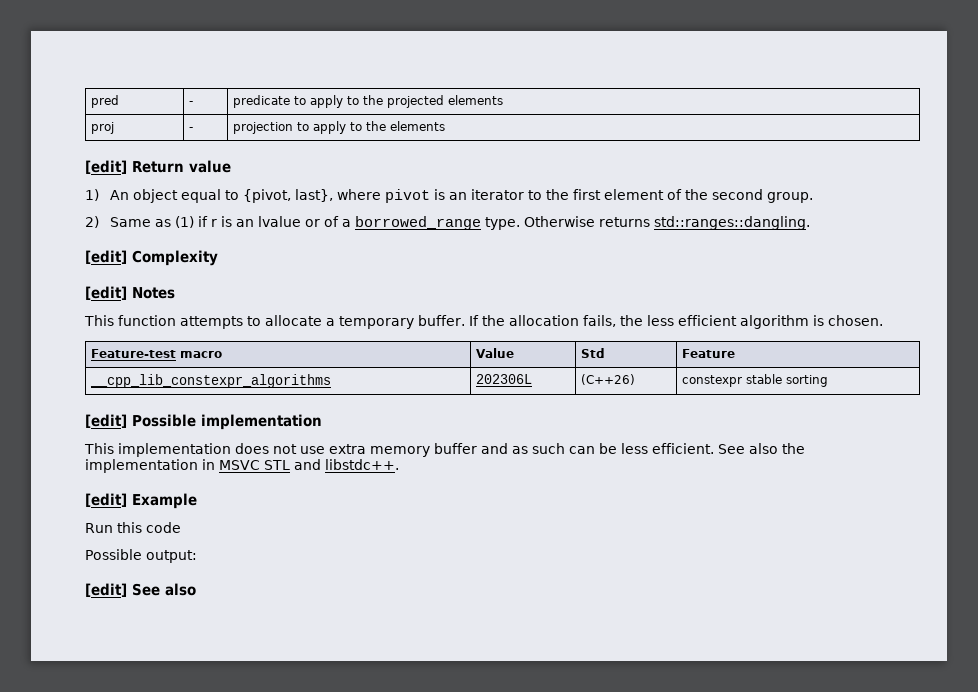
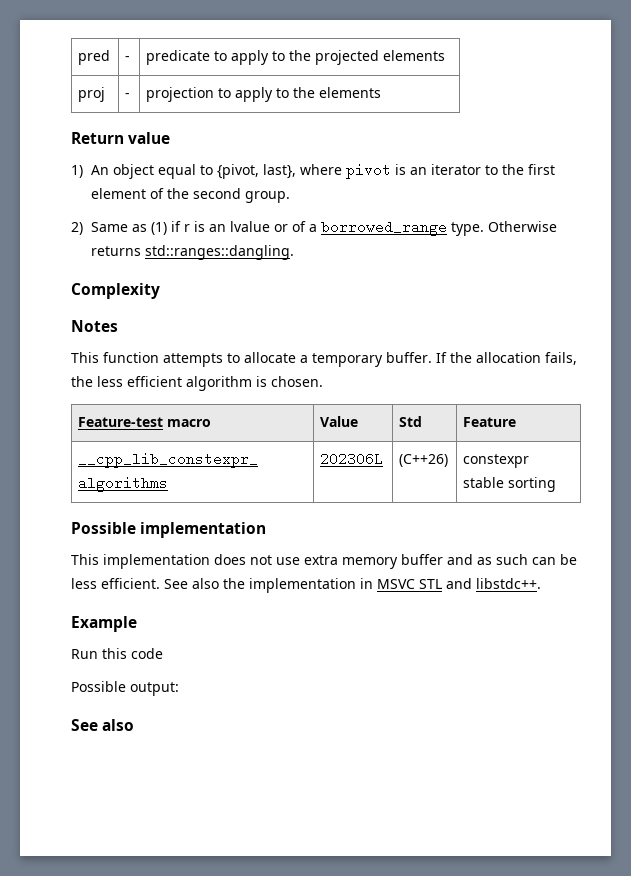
- [edit] Return value
+ Return value
- [edit] Complexity
+ Complexity
- [edit] Notes
+ Notes
- [edit] Possible implementation
+ Possible implementation
- [edit] Example
+ Example
  Possible output:
- [edit] See also
+ See also

